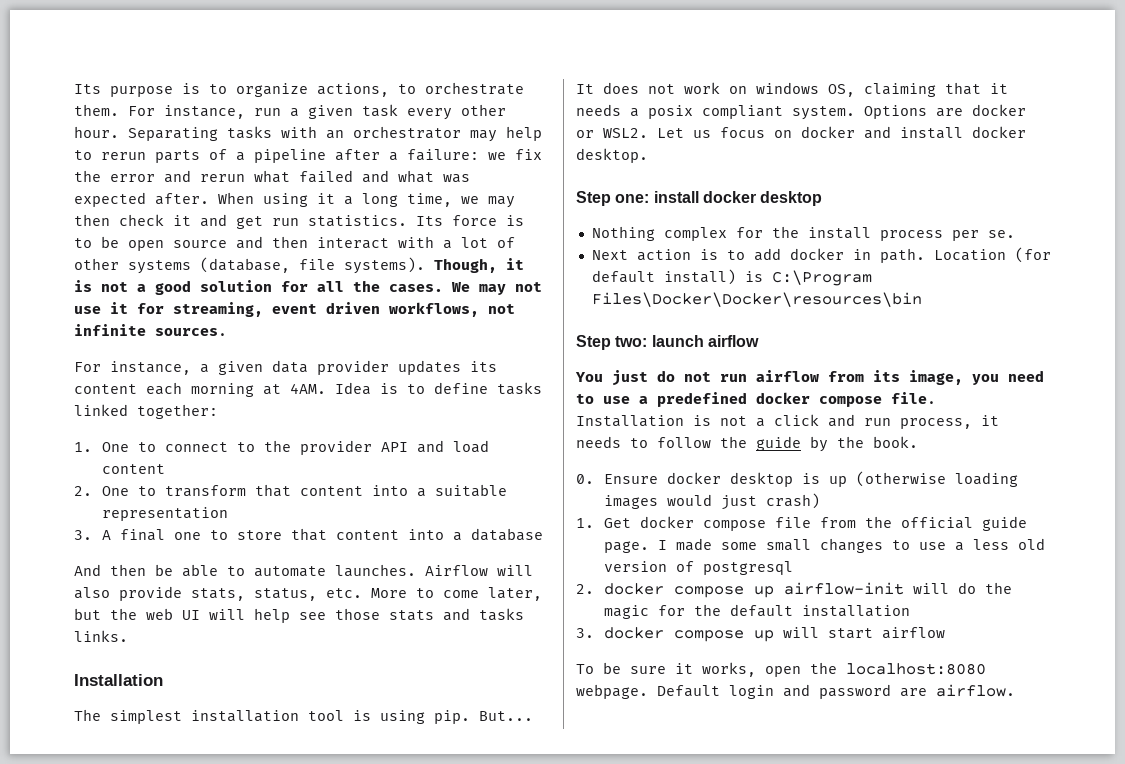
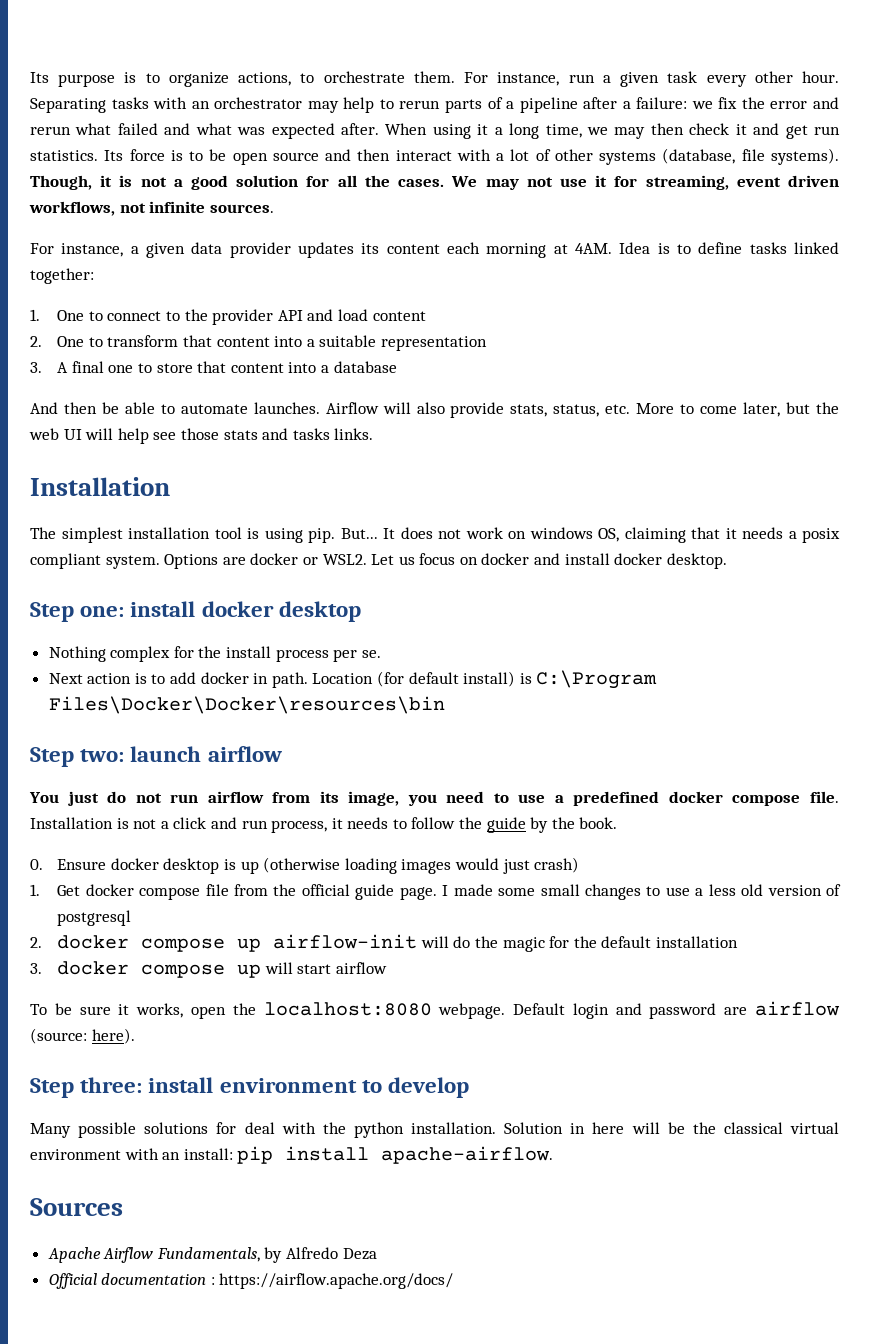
- Default login and password are airflow.
+ Default login and password are airflow (source: here).
+ Step three: install environment to develop
+ Many possible solutions for deal with the python installation. Solution in here will be the classical virtual environment with an install: pip install apache-airflow.
+ Sources
+ Apache Airflow Fundamentals, by Alfredo Deza
+ Official documentation : https://airflow.apache.org/docs/

